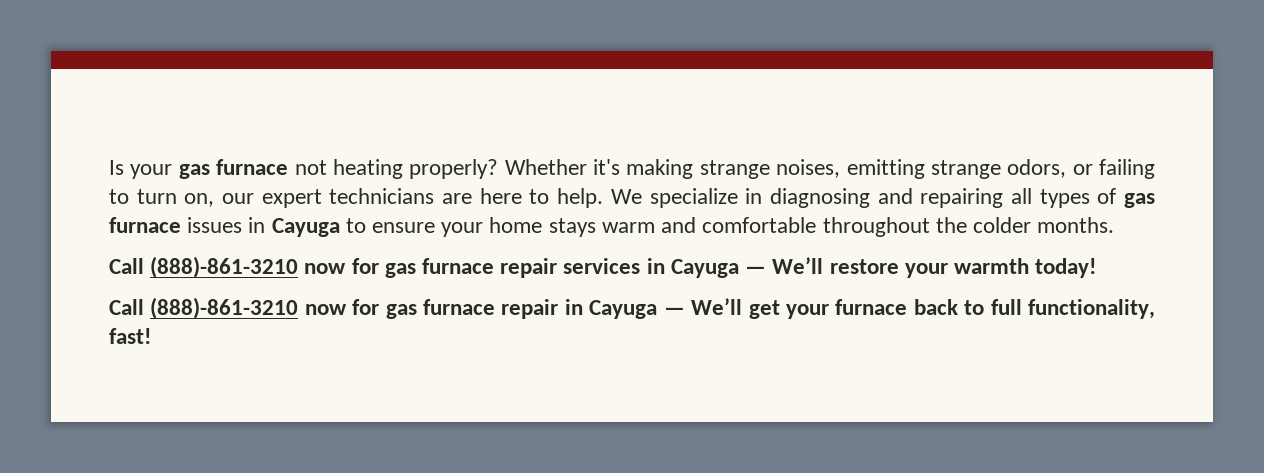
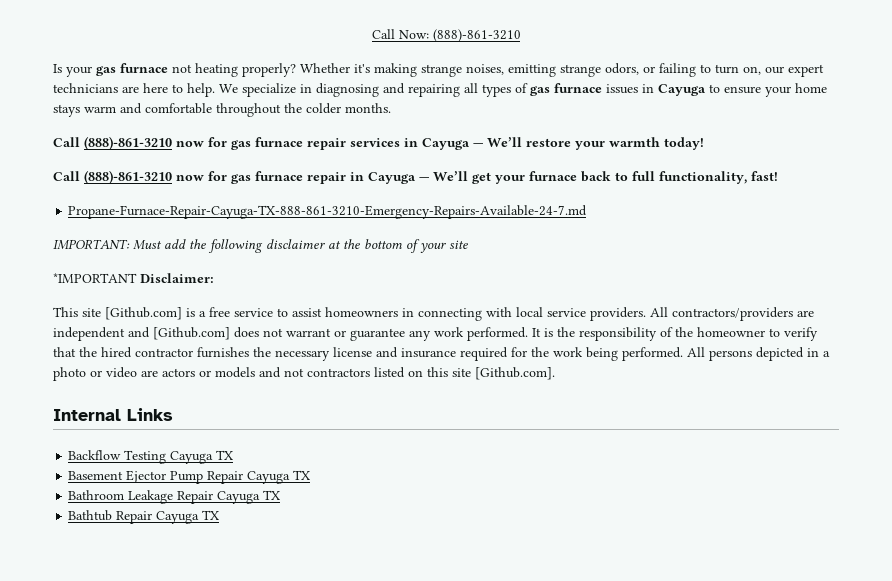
+ Call Now: (888)-861-3210
+ Propane-Furnace-Repair-Cayuga-TX-888-861-3210-Emergency-Repairs-Available-24-7.md
+ IMPORTANT: Must add the following disclaimer at the bottom of your site
+ *IMPORTANT Disclaimer:
+ This site [Github.com] is a free service to assist homeowners in connecting with local service providers. All contractors/providers are independent and [Github.com] does not warrant or guarantee any work performed. It is the responsibility of the homeowner to verify that the hired contractor furnishes the necessary license and insurance required for the work being performed. All persons depicted in a photo or video are actors or models and not contractors listed on this site [Github.com].
+ Internal Links
+ Backflow Testing Cayuga TX
+ Basement Ejector Pump Repair Cayuga TX
+ Bathroom Leakage Repair Cayuga TX
+ Bathtub Repair Cayuga TX

